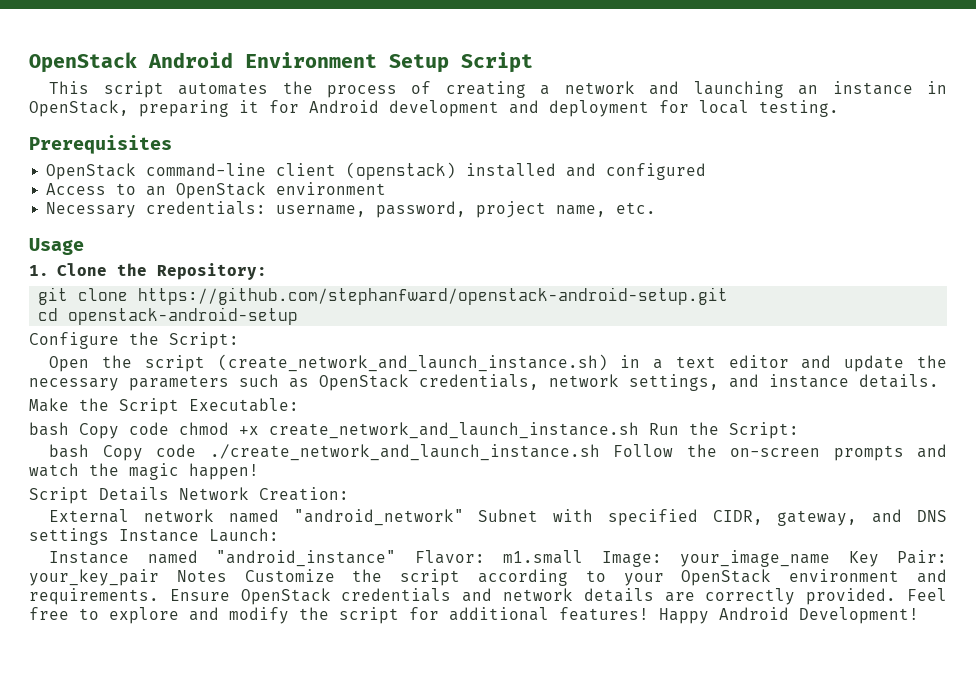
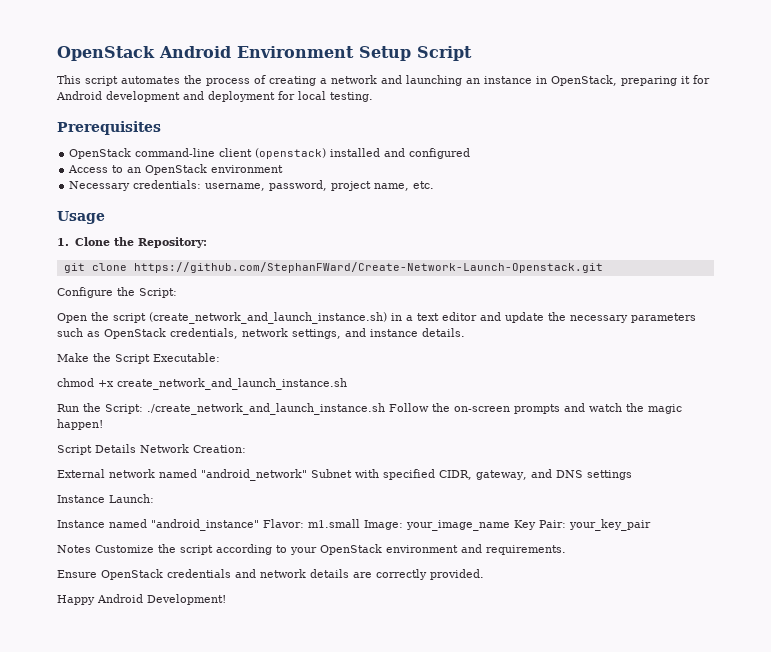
- git clone https://github.com/stephanfward/openstack-android-setup.git
- cd openstack-android-setup
+ git clone https://github.com/StephanFWard/Create-Network-Launch-Openstack.git
- bash Copy code chmod +x create_network_and_launch_instance.sh Run the Script:
- bash Copy code ./create_network_and_launch_instance.sh Follow the on-screen prompts and watch the magic happen!
+ chmod +x create_network_and_launch_instance.sh
+ Run the Script: ./create_network_and_launch_instance.sh Follow the on-screen prompts and watch the magic happen!
- External network named "android_network" Subnet with specified CIDR, gateway, and DNS settings Instance Launch:
+ External network named "android_network" Subnet with specified CIDR, gateway, and DNS settings
+ Instance Launch:
- Instance named "android_instance" Flavor: m1.small Image: your_image_name Key Pair: your_key_pair Notes Customize the script according to your OpenStack environment and requirements. Ensure OpenStack credentials and network details are correctly provided. Feel free to explore and modify the script for additional features! Happy Android Development!
+ Instance named "android_instance" Flavor: m1.small Image: your_image_name Key Pair: your_key_pair
+ Notes Customize the script according to your OpenStack environment and requirements.
+ Ensure OpenStack credentials and network details are correctly provided.
+ Happy Android Development!

